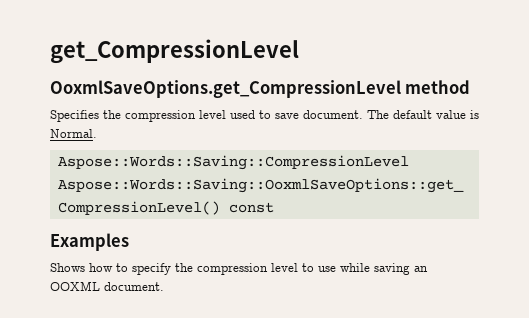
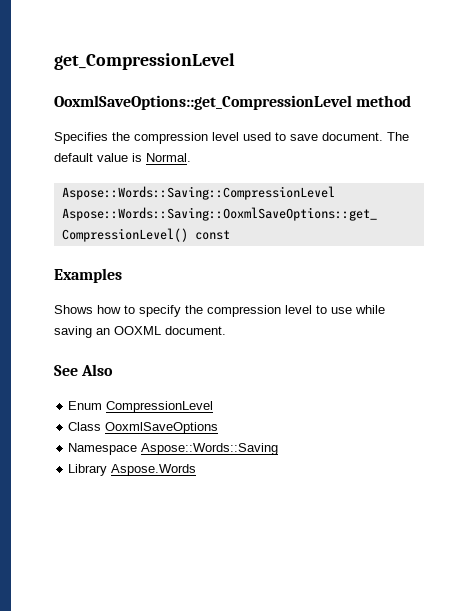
- OoxmlSaveOptions.get_CompressionLevel method
+ OoxmlSaveOptions::get_CompressionLevel method
+ See Also
+ Enum CompressionLevel
+ Class OoxmlSaveOptions
+ Namespace Aspose::Words::Saving
+ Library Aspose.Words

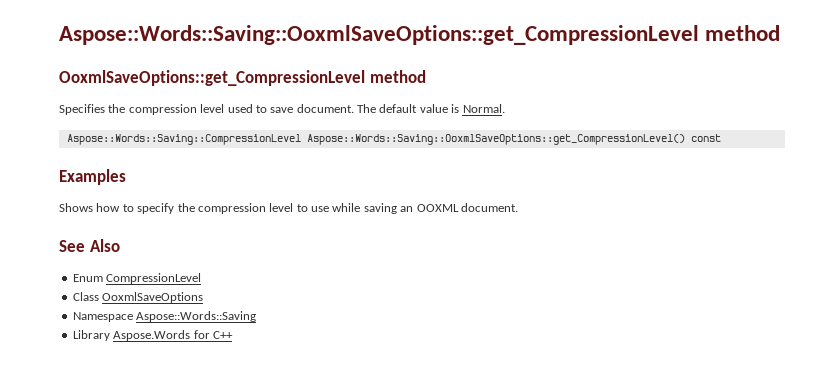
- get_CompressionLevel
+ Aspose::Words::Saving::OoxmlSaveOptions::get_CompressionLevel method
- Library Aspose.Words
+ Library Aspose.Words for C++

